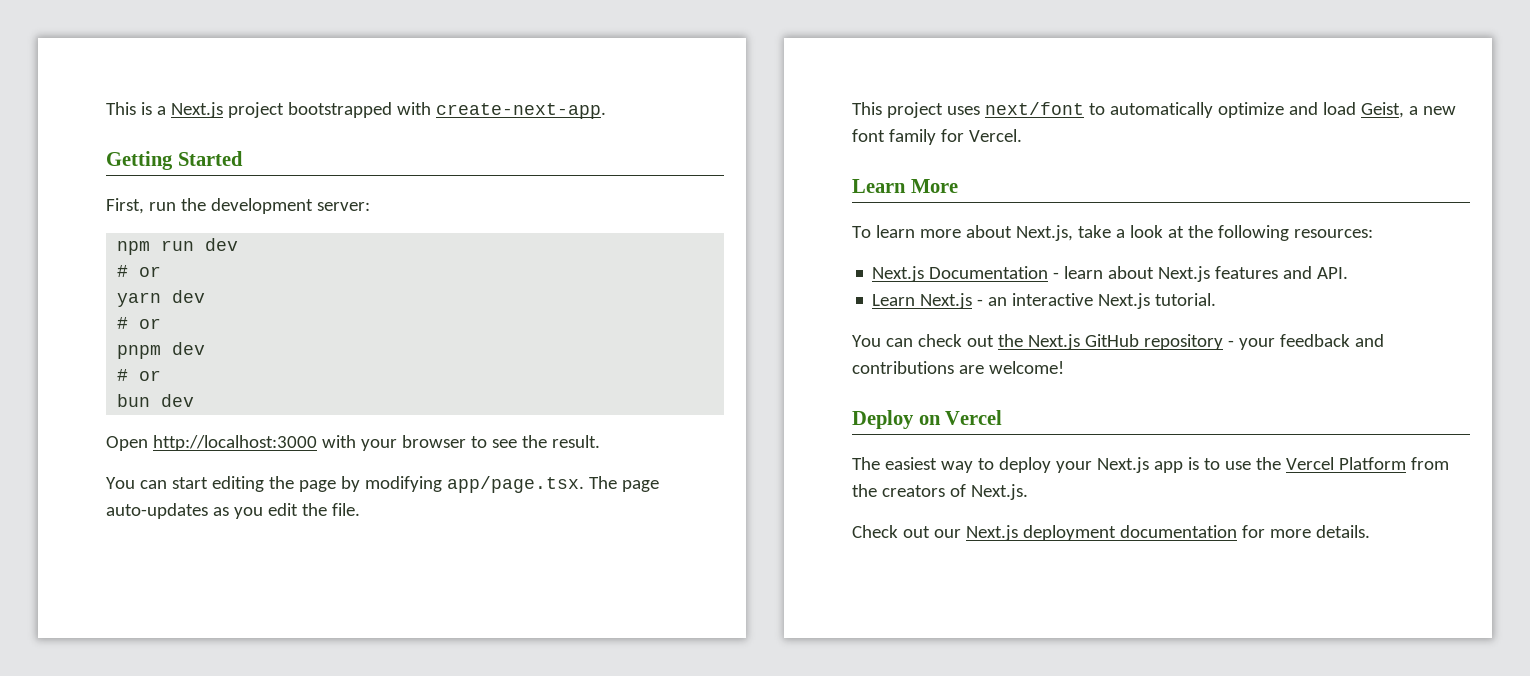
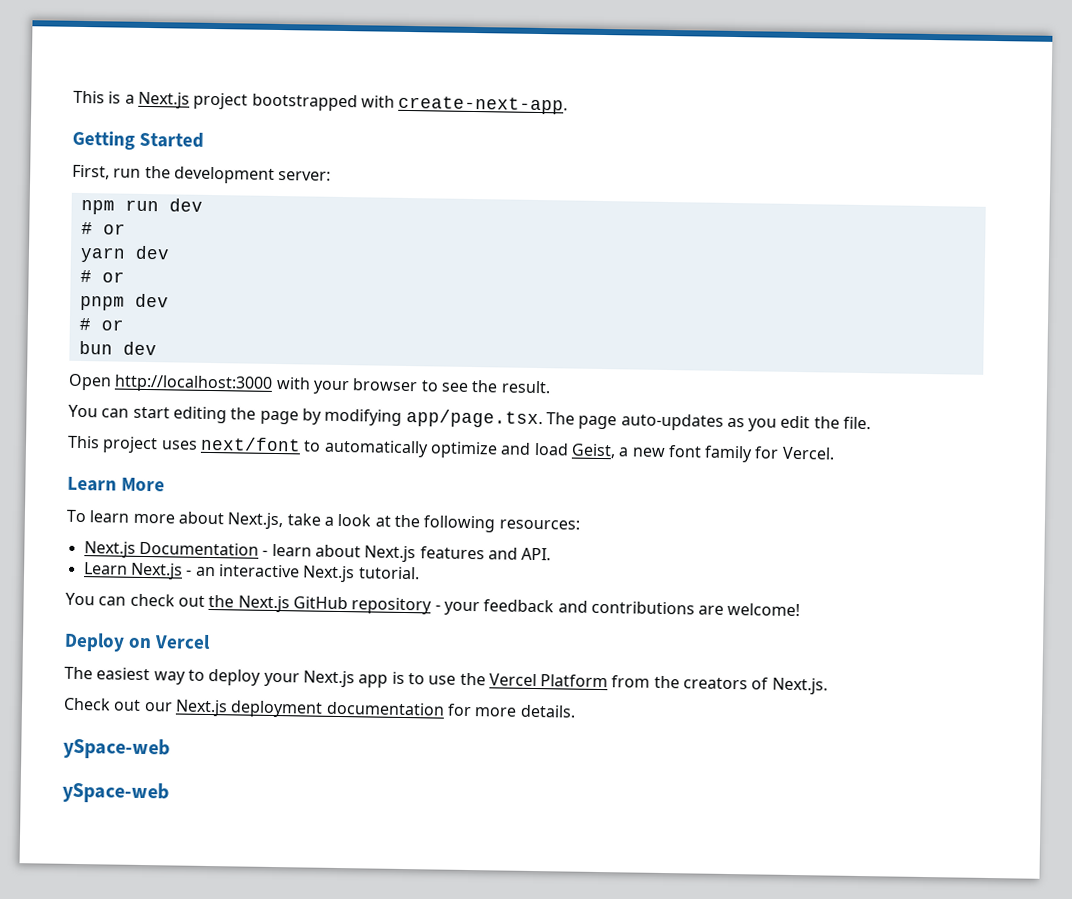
  Check out our Next.js deployment documentation for more details.
+ ySpace-web
+ ySpace-web

